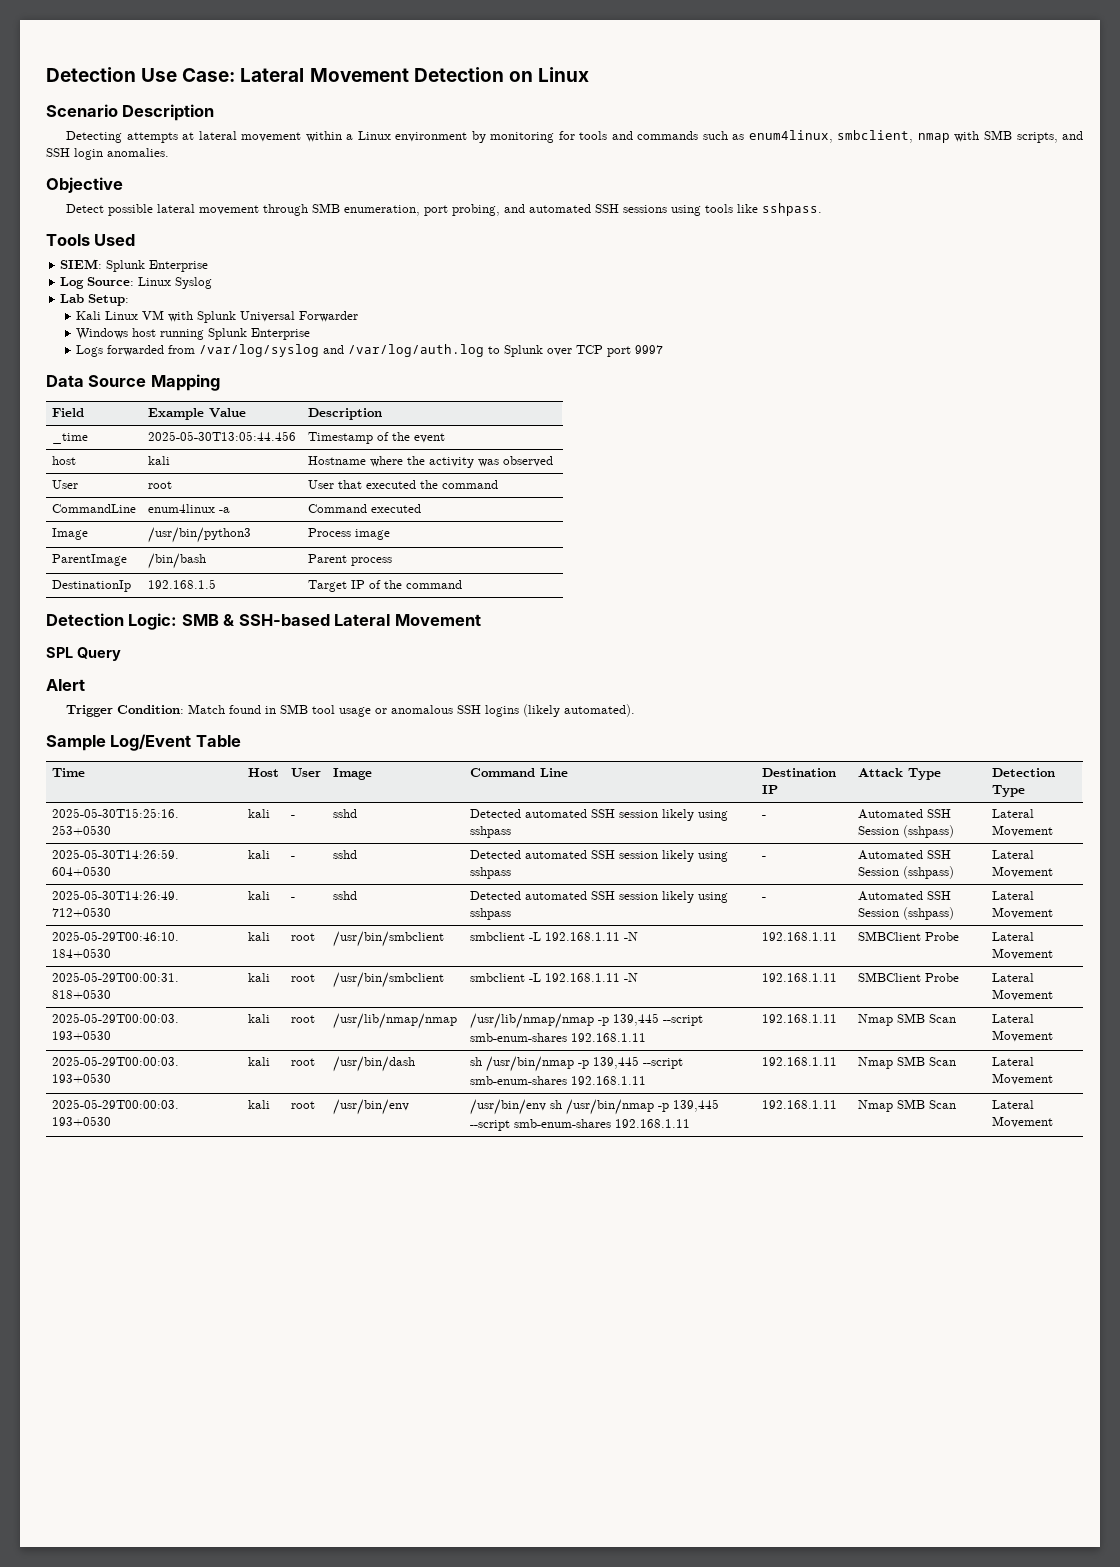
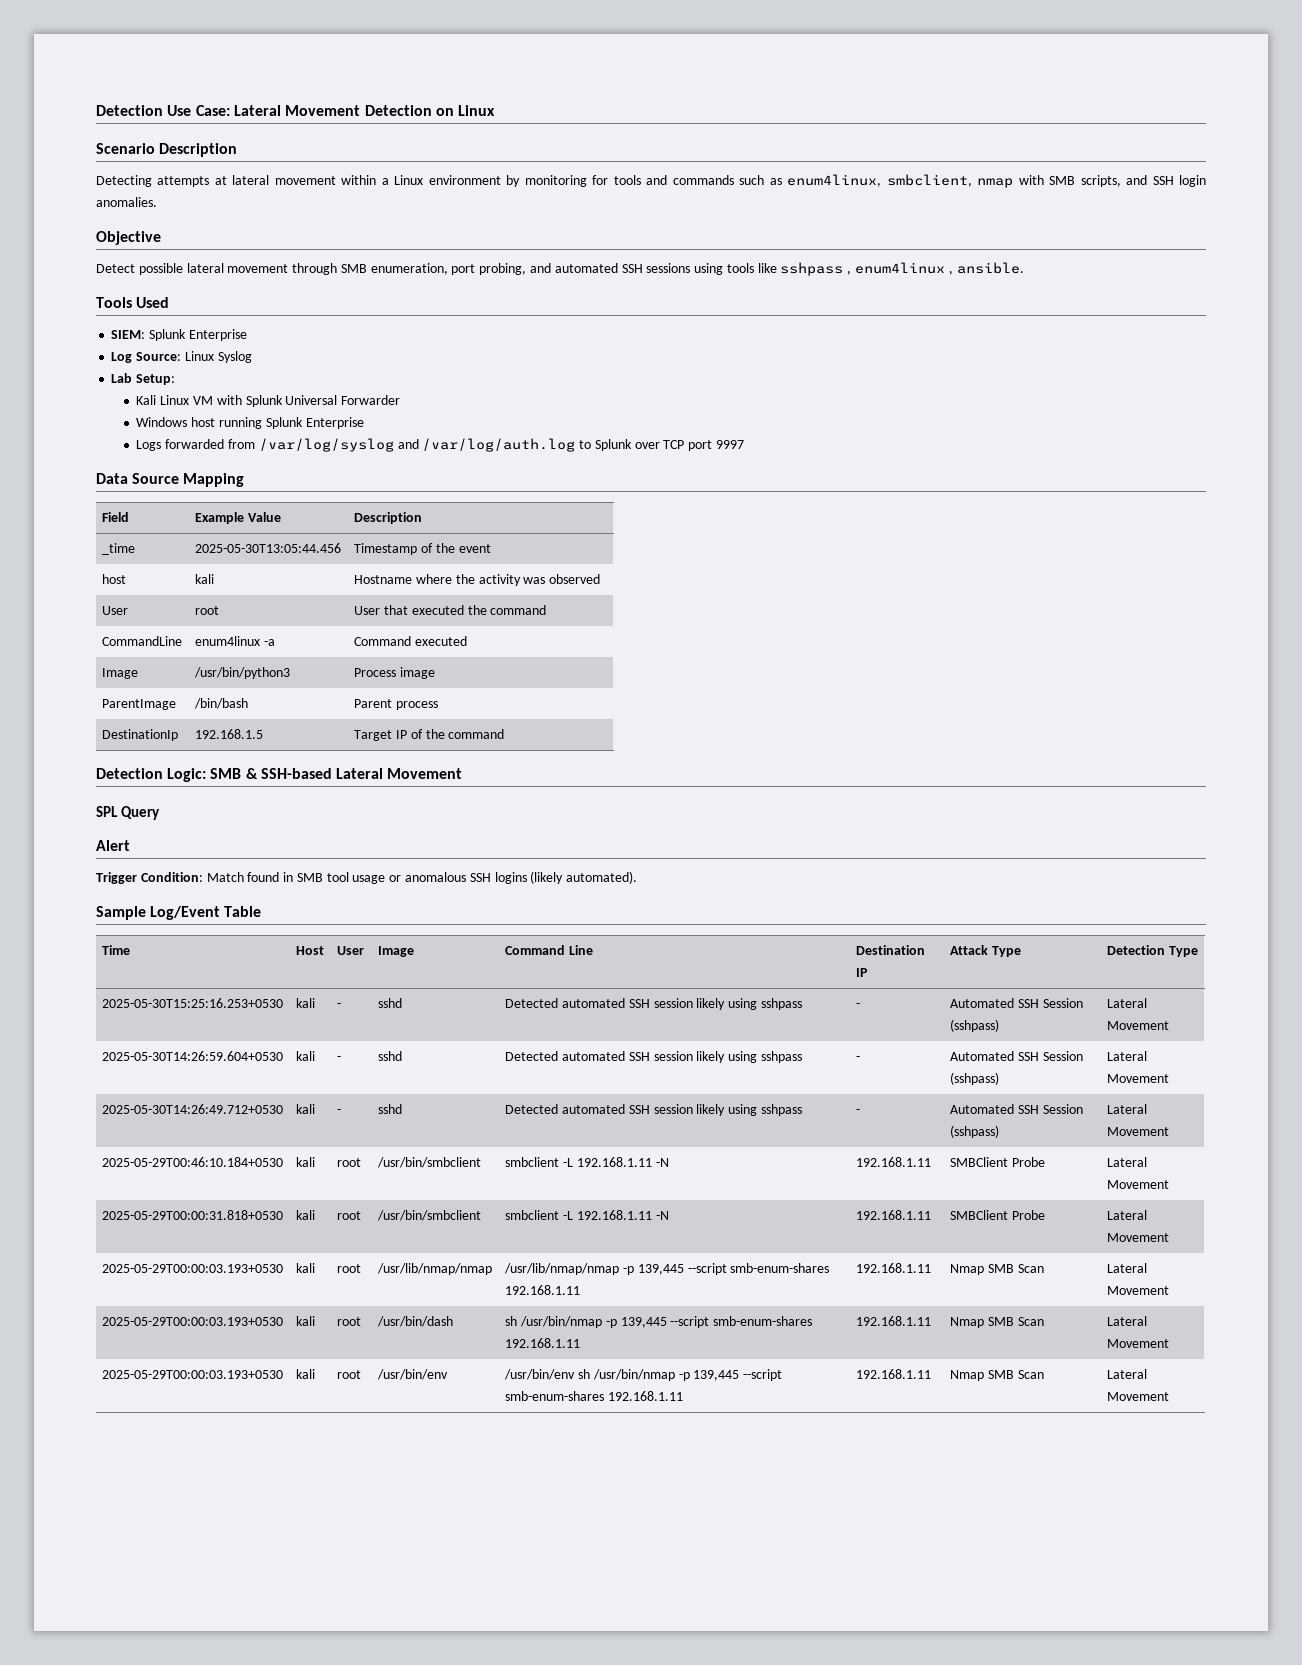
- Detect possible lateral movement through SMB enumeration, port probing, and automated SSH sessions using tools like sshpass.
+ Detect possible lateral movement through SMB enumeration, port probing, and automated SSH sessions using tools like sshpass , enum4linux , ansible.

